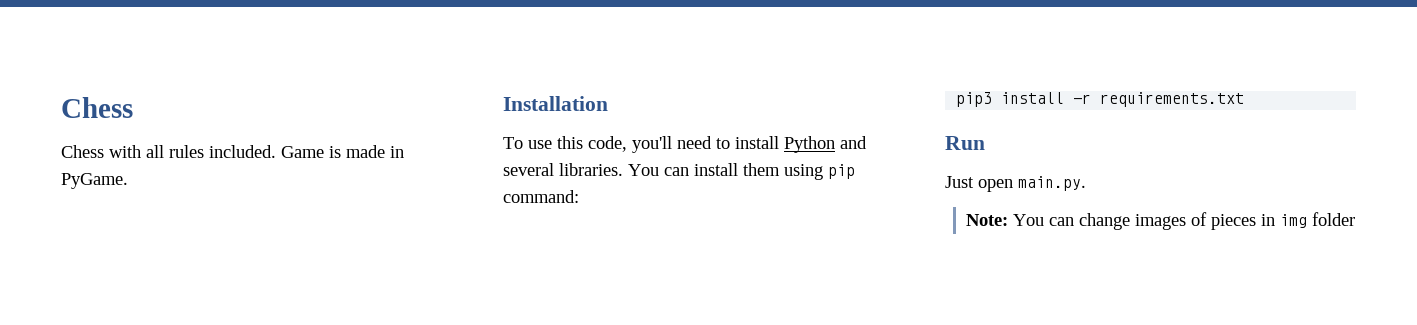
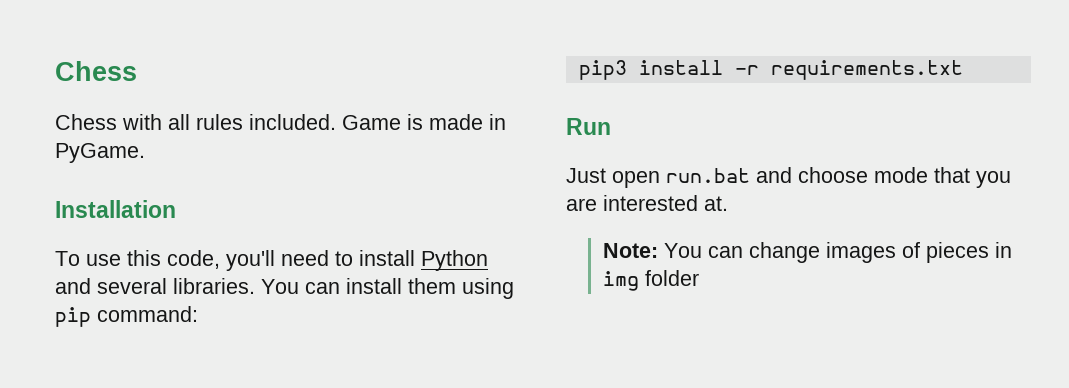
- Just open main.py.
+ Just open run.bat and choose mode that you are interested at.

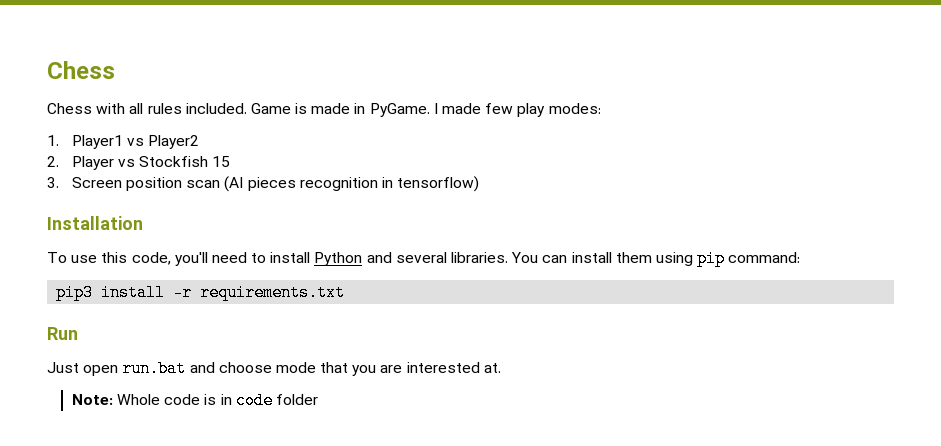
+ I made few play modes:
+ 1. Player1 vs Player2
+ 2. Player vs Stockfish 15
+ 3. Screen position scan (AI pieces recognition in tensorflow)
- Note: You can change images of pieces in img folder
+ Note: Whole code is in code folder

